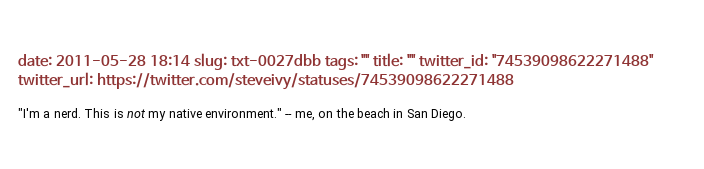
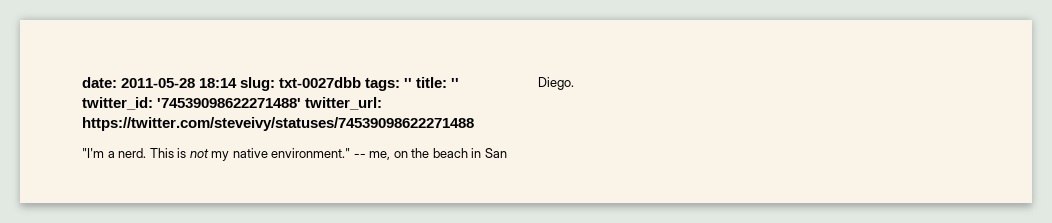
- date: 2011-05-28 18:14 slug: txt-0027dbb tags: "" title: "" twitter_id: "74539098622271488" twitter_url: https://twitter.com/steveivy/statuses/74539098622271488
+ date: 2011-05-28 18:14 slug: txt-0027dbb tags: '' title: '' twitter_id: '74539098622271488' twitter_url: https://twitter.com/steveivy/statuses/74539098622271488

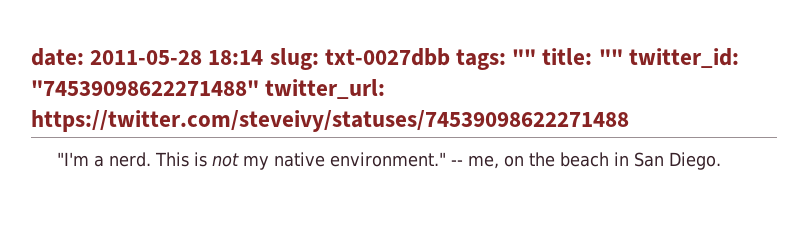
- date: 2011-05-28 18:14 slug: txt-0027dbb tags: '' title: '' twitter_id: '74539098622271488' twitter_url: https://twitter.com/steveivy/statuses/74539098622271488
+ date: 2011-05-28 18:14 slug: txt-0027dbb tags: "" title: "" twitter_id: "74539098622271488" twitter_url: https://twitter.com/steveivy/statuses/74539098622271488

